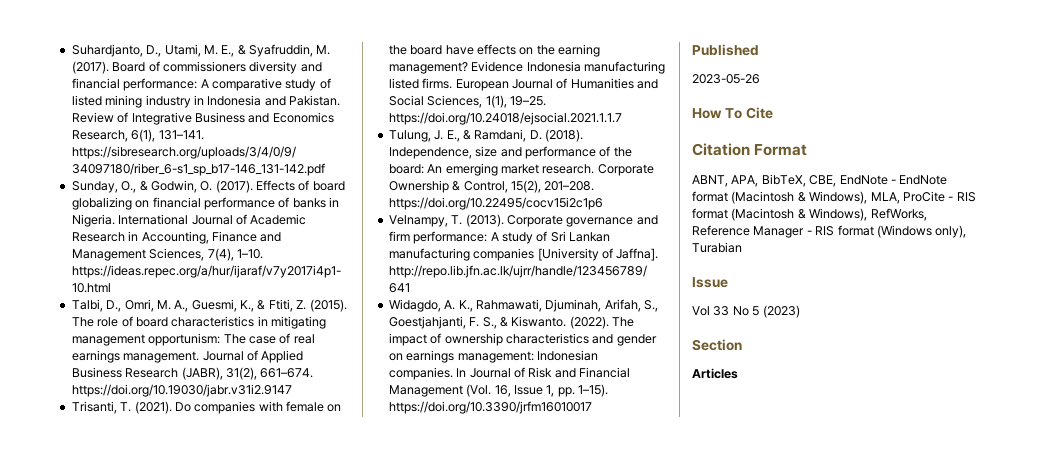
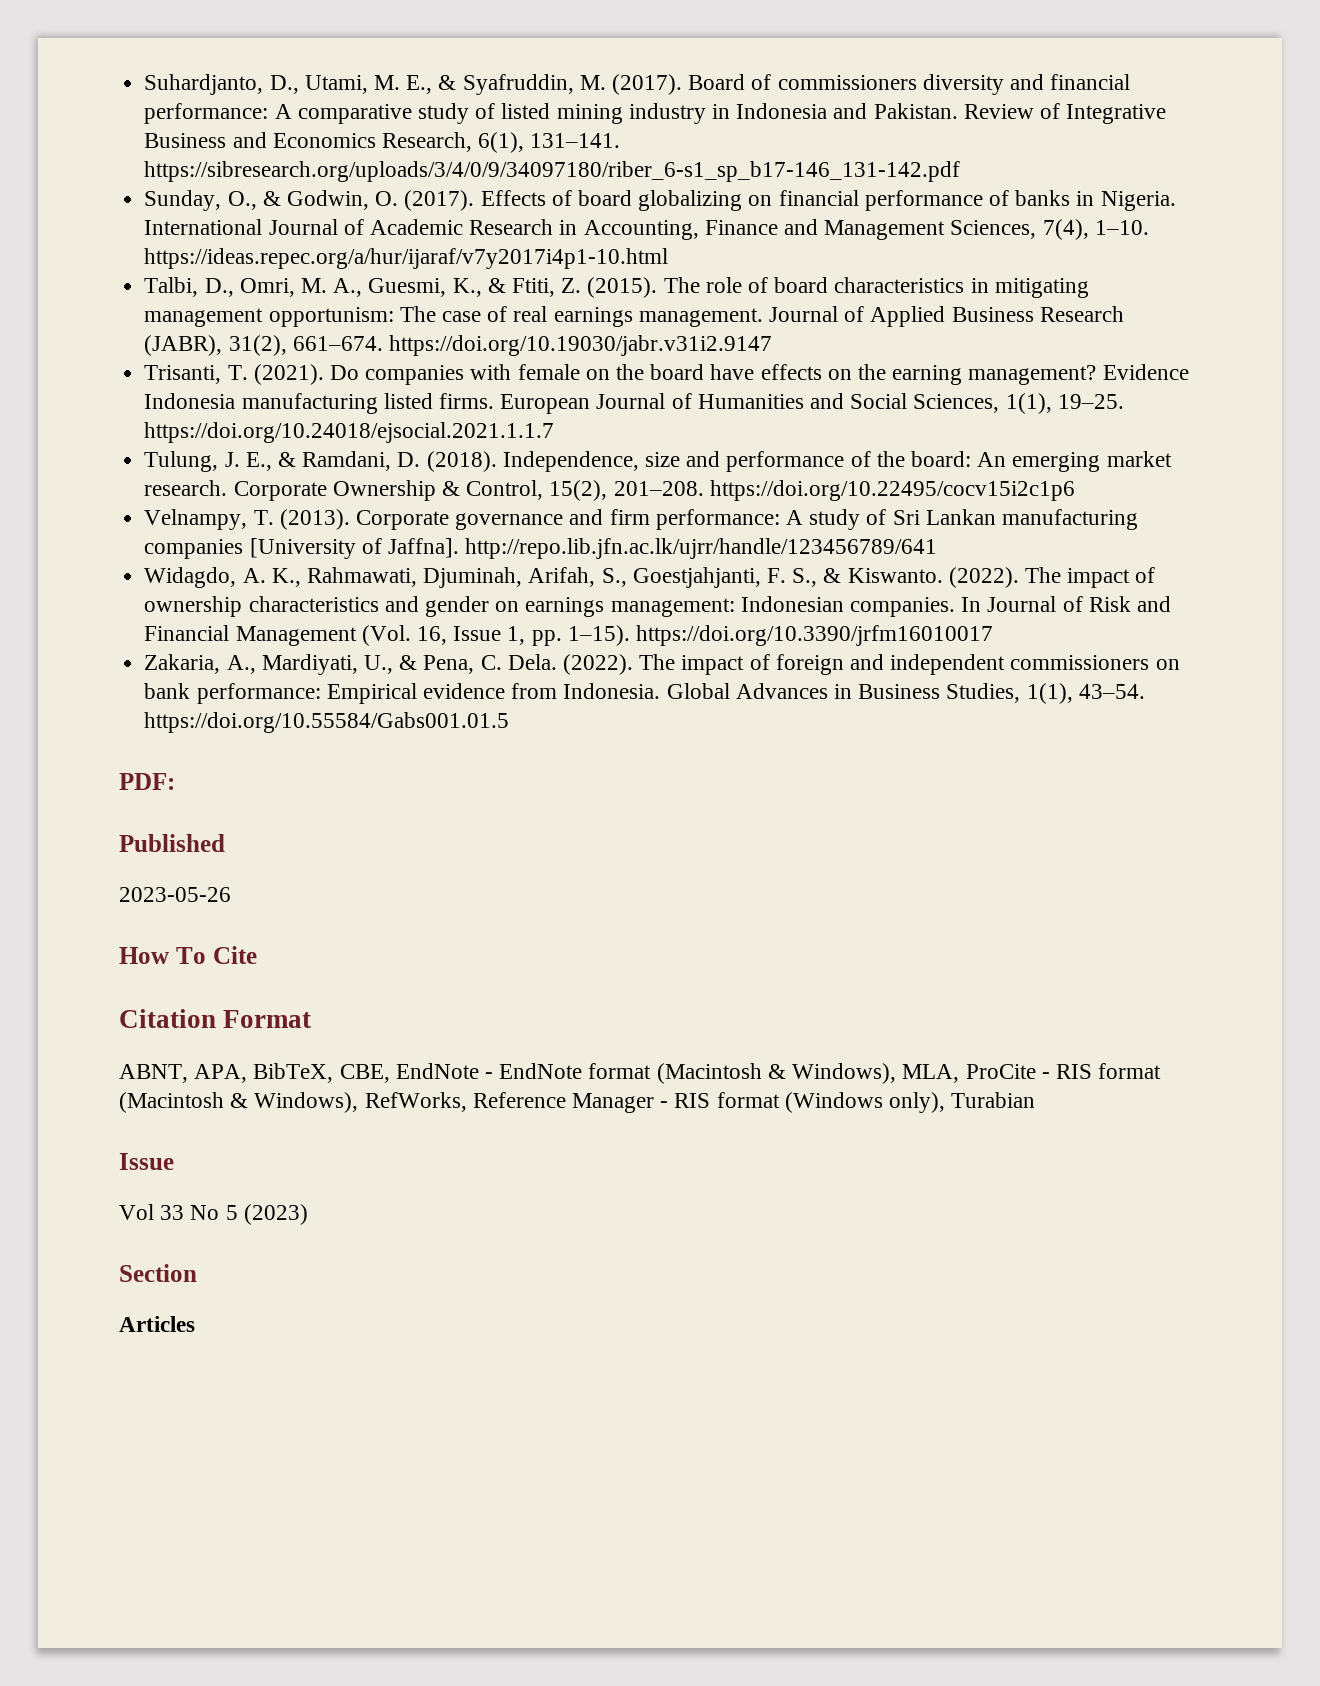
+ Zakaria, A., Mardiyati, U., & Pena, C. Dela. (2022). The impact of foreign and independent commissioners on bank performance: Empirical evidence from Indonesia. Global Advances in Business Studies, 1(1), 43–54. https://doi.org/10.55584/Gabs001.01.5
+ PDF:

